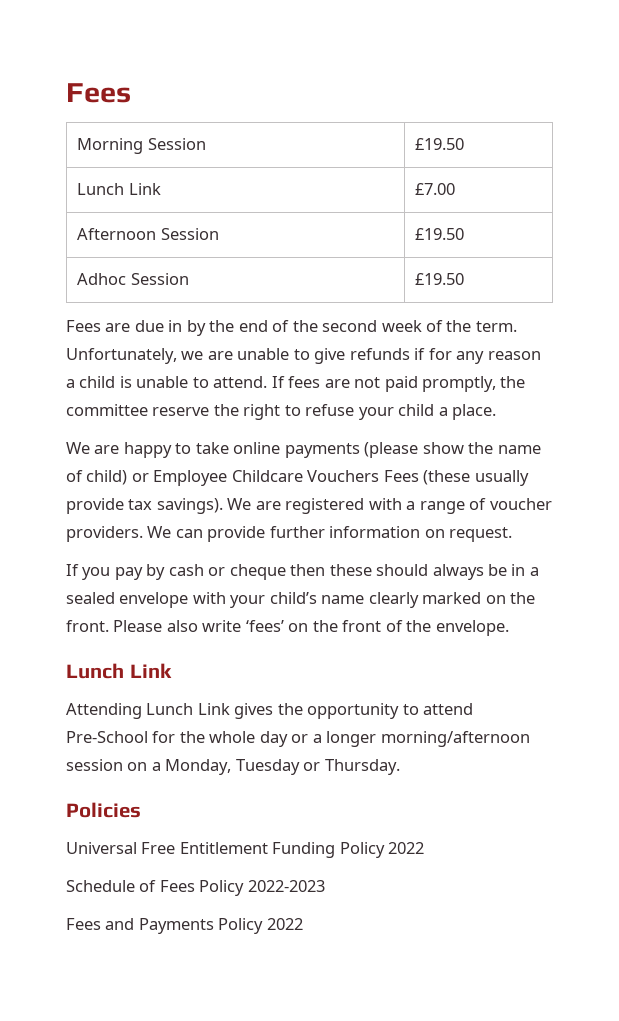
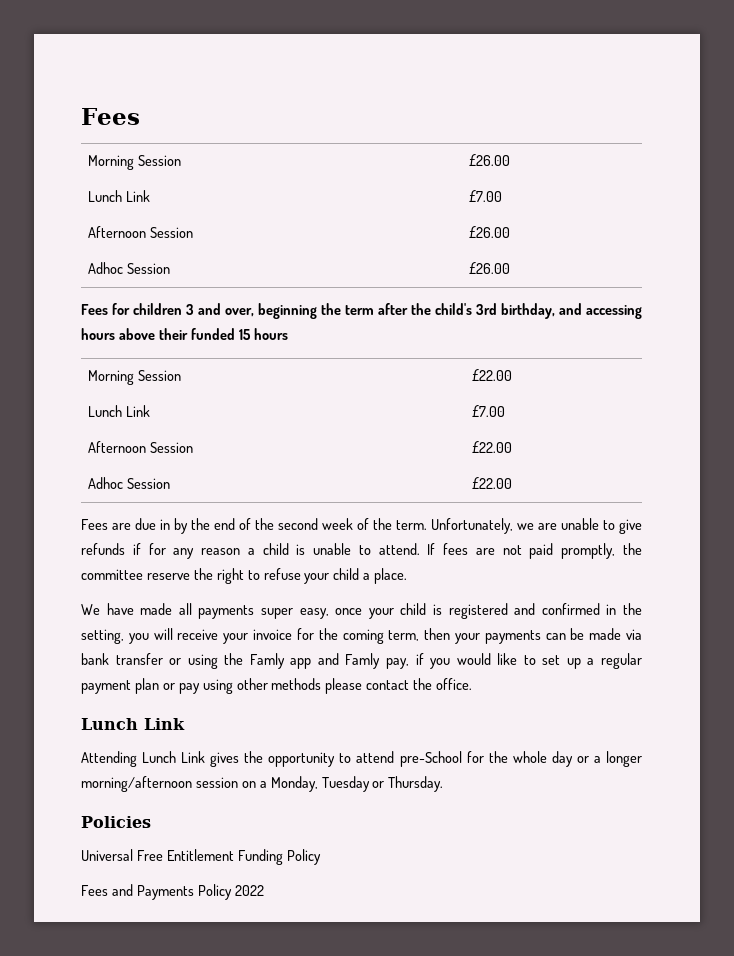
- Morning Session | £19.50
+ Morning Session | £26.00
  Lunch Link | £7.00
- Afternoon Session | £19.50
- Adhoc Session | £19.50
+ Afternoon Session | £26.00
+ Adhoc Session | £26.00
+ Fees for children 3 and over, beginning the term after the child's 3rd birthday, and accessing hours above their funded 15 hours
+ Morning Session | £22.00
+ Lunch Link | £7.00
+ Afternoon Session | £22.00
+ Adhoc Session | £22.00
- We are happy to take online payments (please show the name of child) or Employee Childcare Vouchers Fees (these usually provide tax savings). We are registered with a range of voucher providers. We can provide further information on request.
- If you pay by cash or cheque then these should always be in a sealed envelope with your child’s name clearly marked on the front. Please also write ‘fees’ on the front of the envelope.
+ We have made all payments super easy, once your child is registered and confirmed in the setting, you will receive your invoice for the coming term, then your payments can be made via bank transfer or using the Famly app and Famly pay, if you would like to set up a regular payment plan or pay using other methods please contact the office.
- Attending Lunch Link gives the opportunity to attend Pre-School for the whole day or a longer morning/afternoon session on a Monday, Tuesday or Thursday.
+ Attending Lunch Link gives the opportunity to attend pre-School for the whole day or a longer morning/afternoon session on a Monday, Tuesday or Thursday.
- Universal Free Entitlement Funding Policy 2022
- Schedule of Fees Policy 2022-2023
+ Universal Free Entitlement Funding Policy

